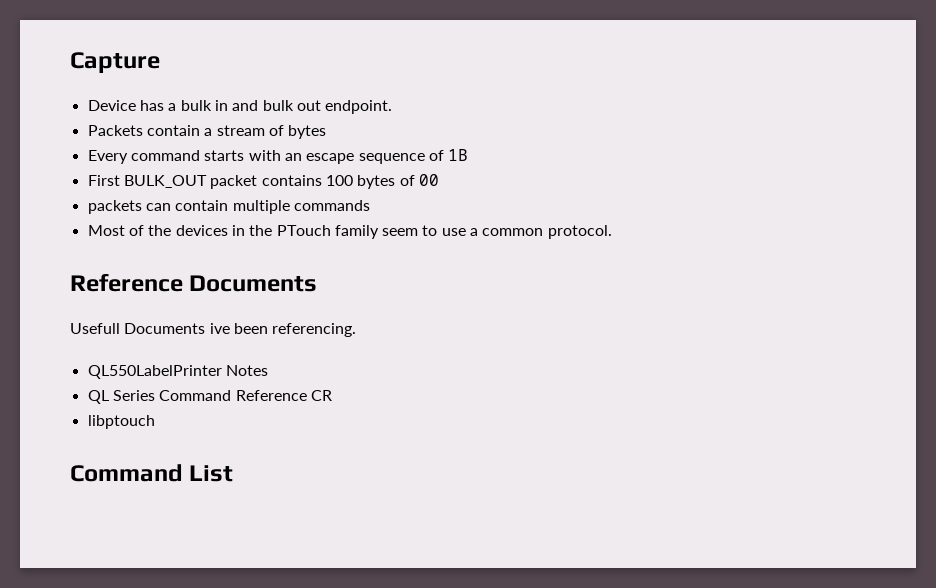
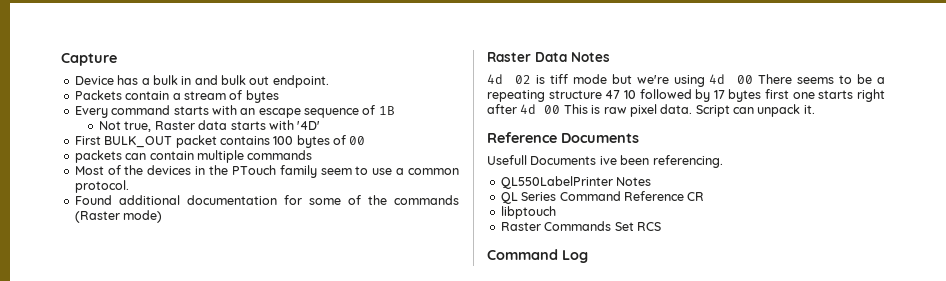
+ Not true, Raster data starts with '4D'
+ Found additional documentation for some of the commands (Raster mode)
+ Raster Data Notes
+ 4d 02 is tiff mode but we're using 4d 00 There seems to be a repeating structure 47 10 followed by 17 bytes first one starts right after 4d 00 This is raw pixel data. Script can unpack it.
- Command List
+ Raster Commands Set RCS
+ Command Log

